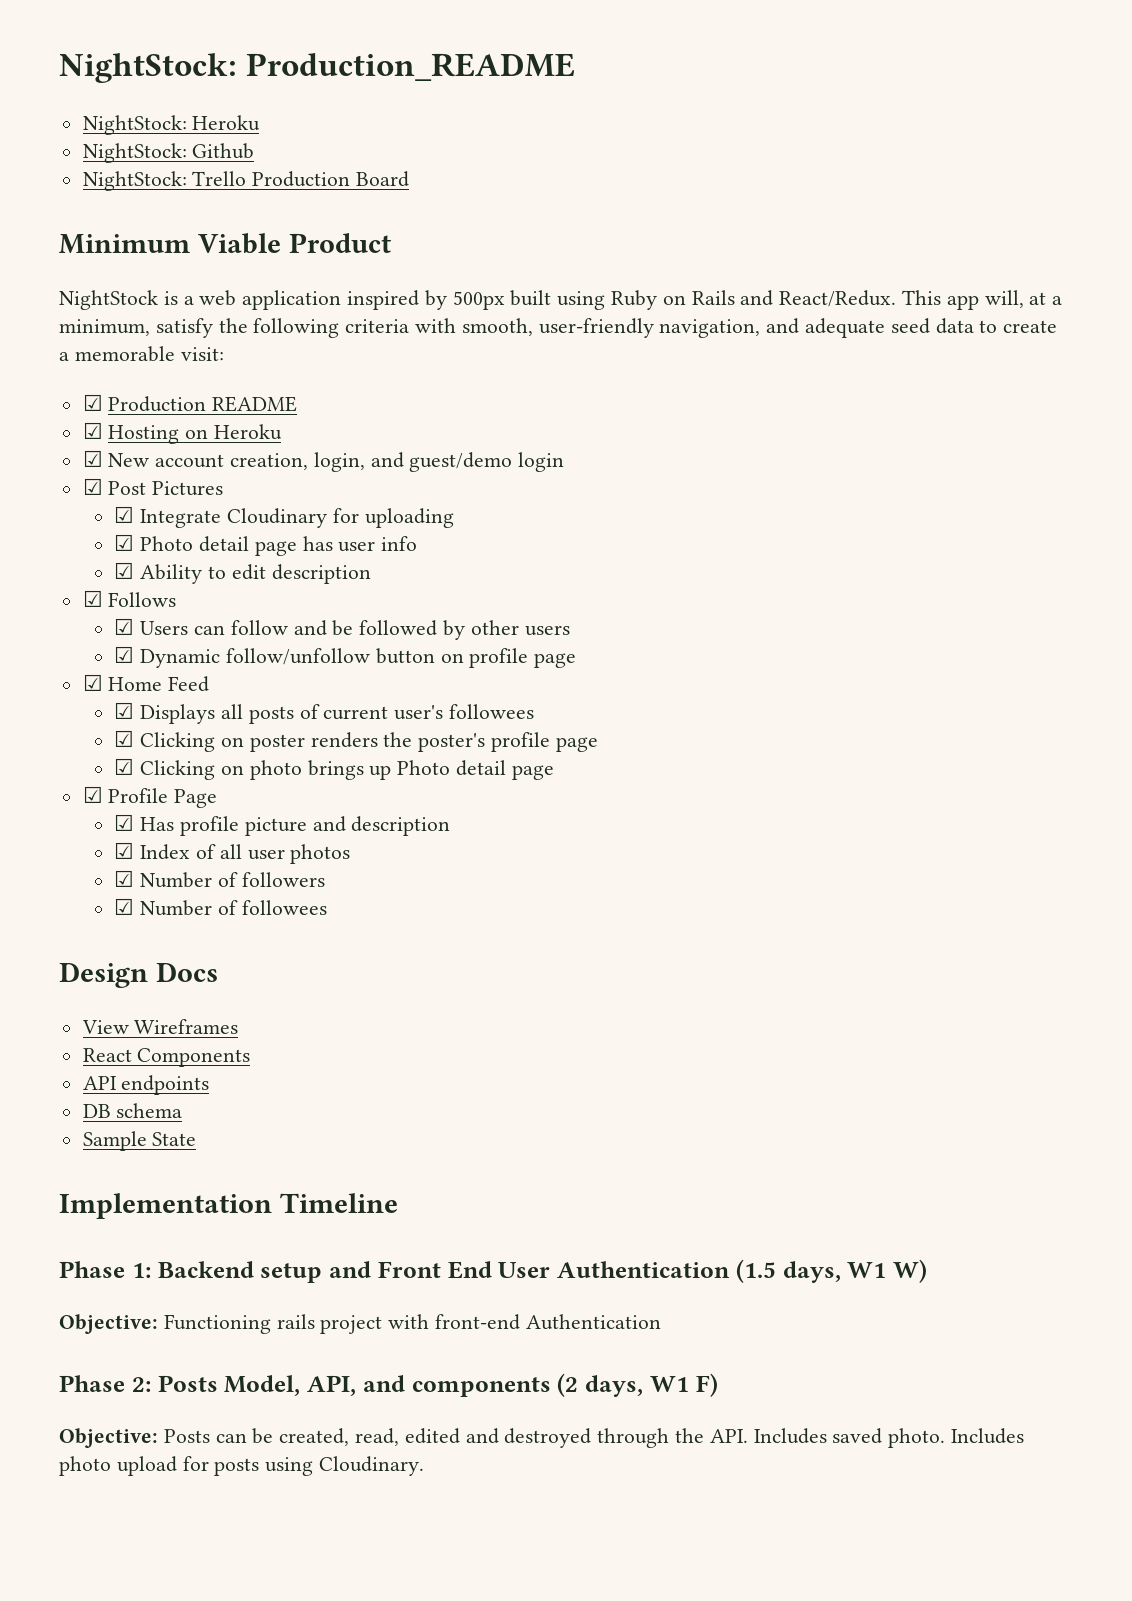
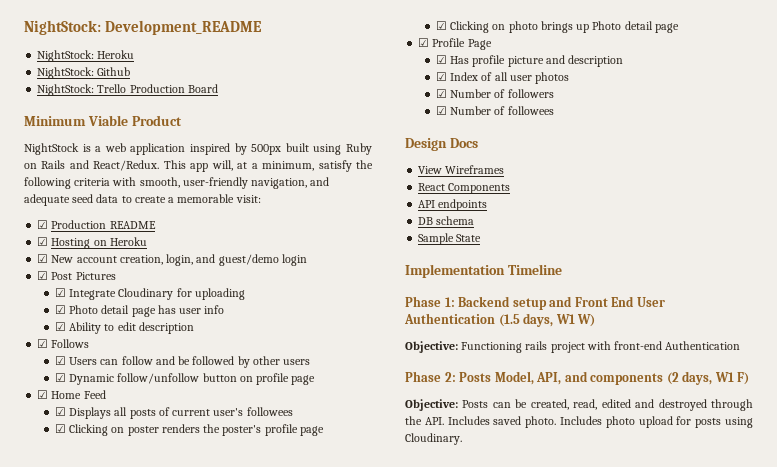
- NightStock: Production_README
+ NightStock: Development_README

